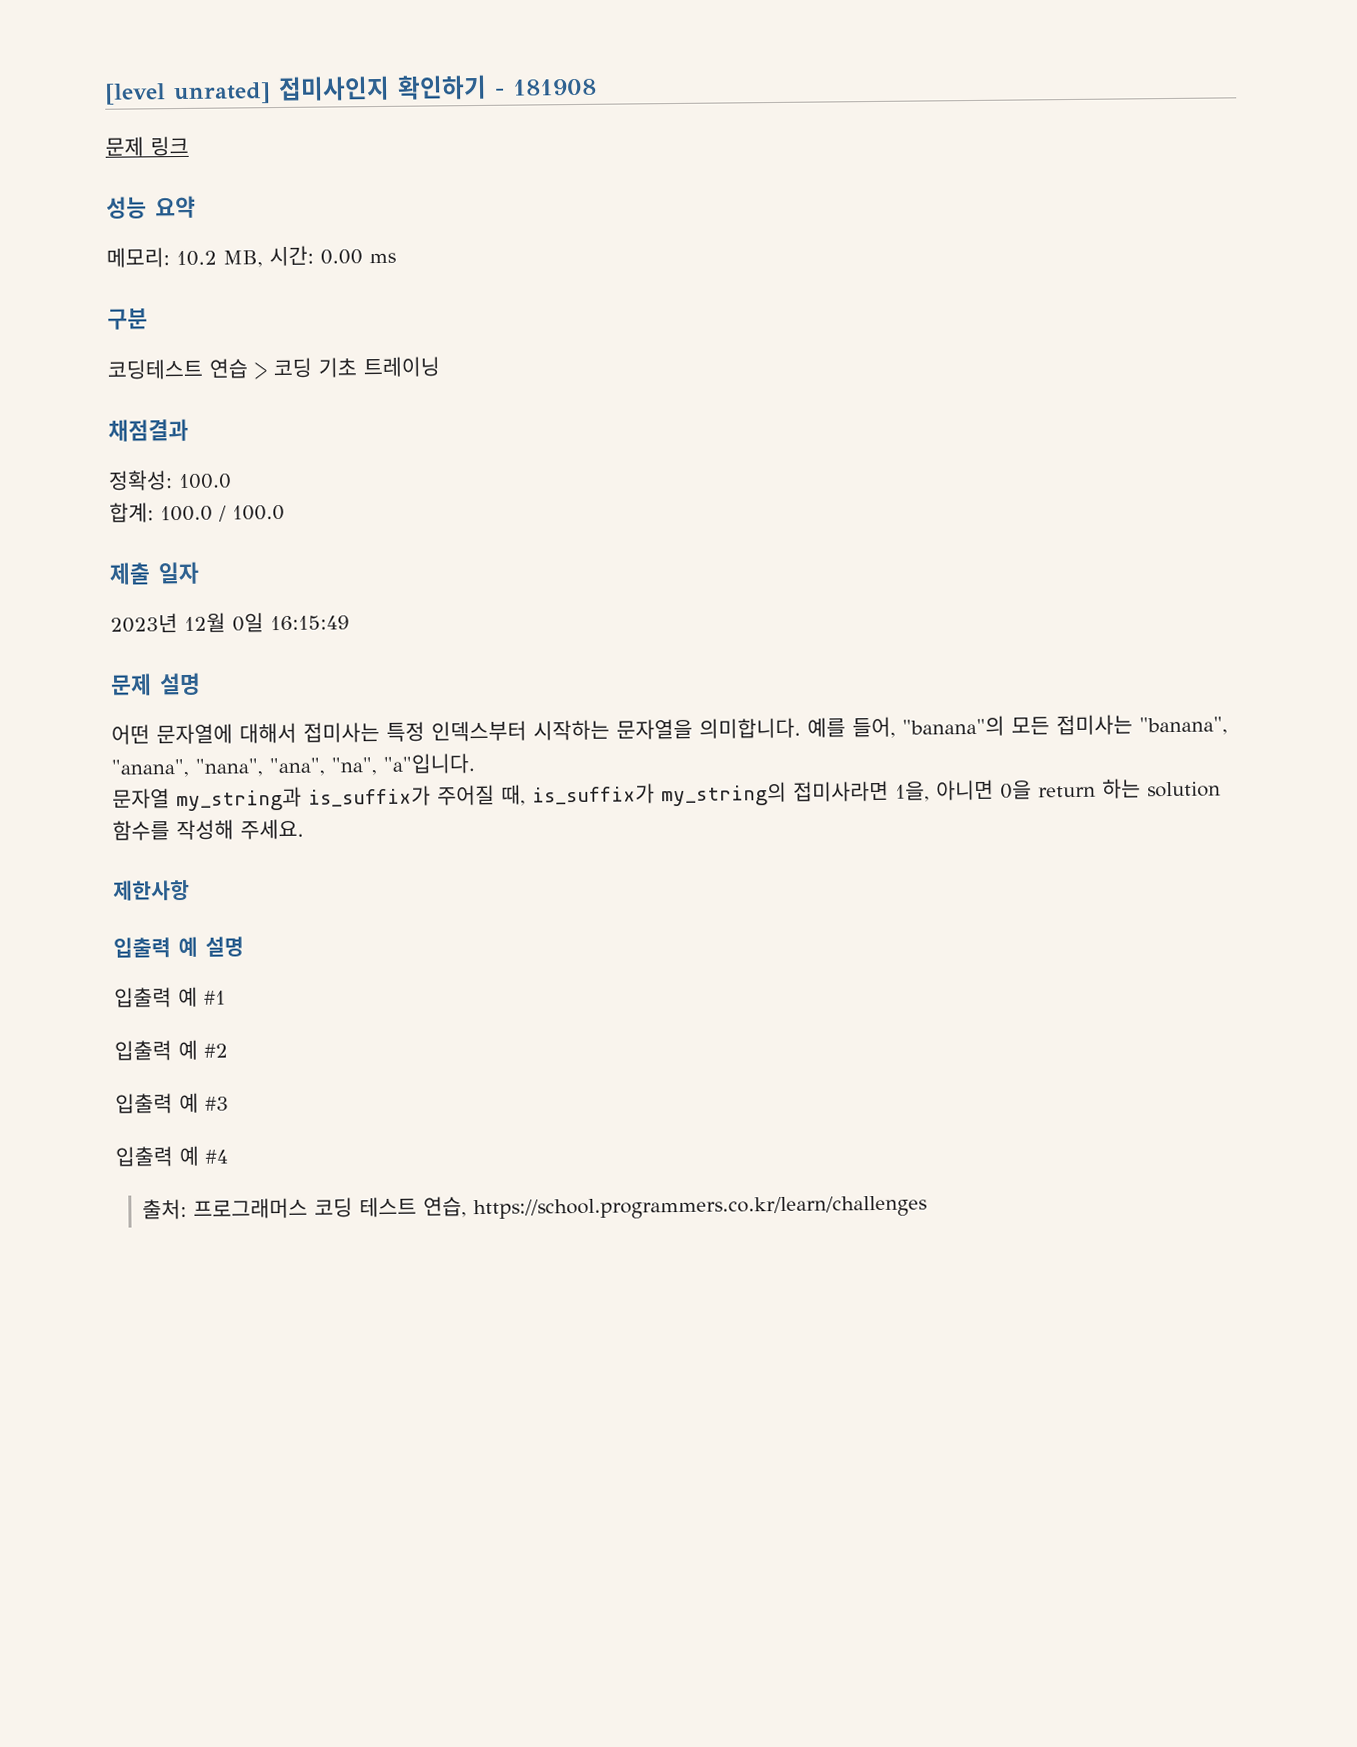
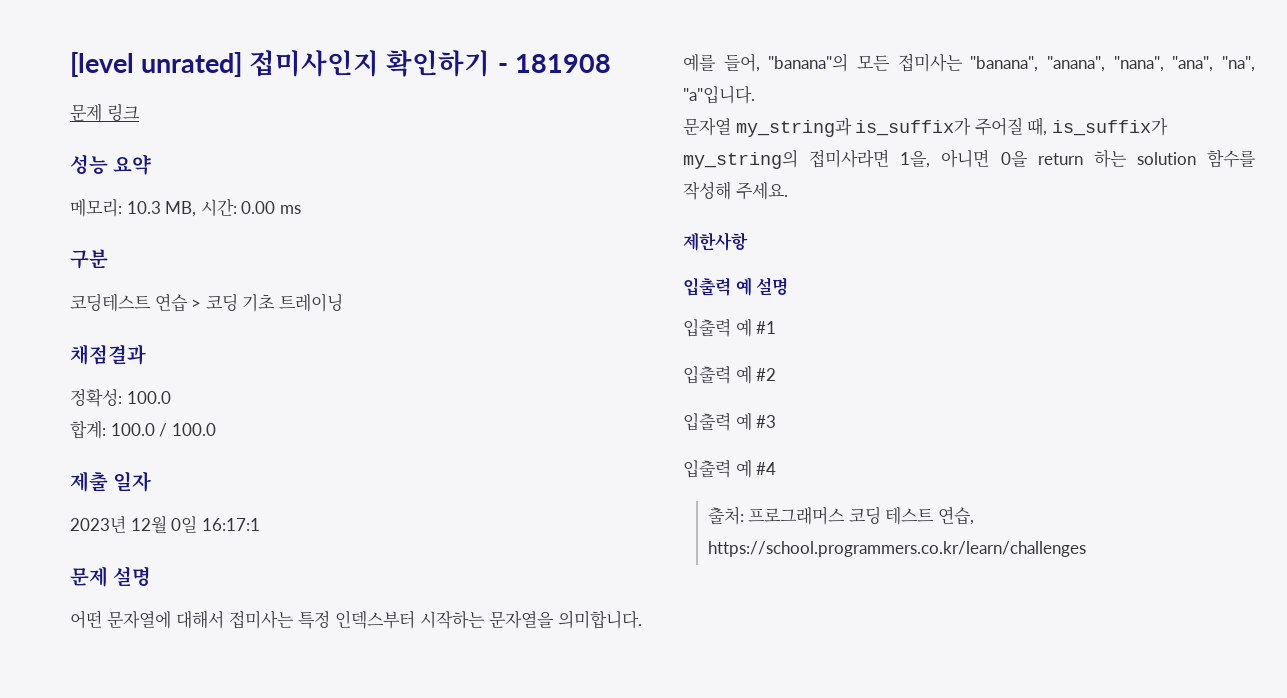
- 메모리: 10.2 MB, 시간: 0.00 ms
+ 메모리: 10.3 MB, 시간: 0.00 ms
- 2023년 12월 0일 16:15:49
+ 2023년 12월 0일 16:17:1

